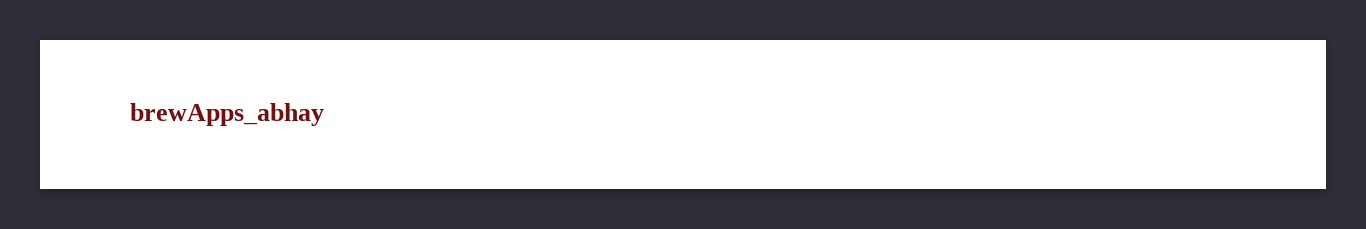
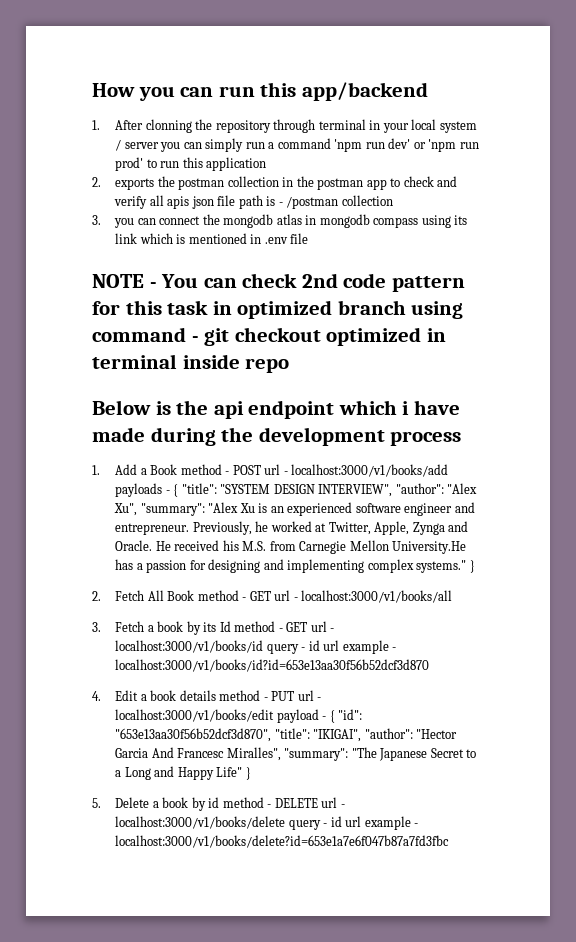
- brewApps_abhay
+ How you can run this app/backend
+ 1. After clonning the repository through terminal in your local system / server you can simply run a command 'npm run dev' or 'npm run prod' to run this application
+ 2. exports the postman collection in the postman app to check and verify all apis json file path is - /postman collection
+ 3. you can connect the mongodb atlas in mongodb compass using its link which is mentioned in .env file
+ NOTE - You can check 2nd code pattern for this task in optimized branch using command - git checkout optimized in terminal inside repo
+ Below is the api endpoint which i have made during the development process
+ 1. Add a Book method - POST url - localhost:3000/v1/books/add payloads - { "title": "SYSTEM DESIGN INTERVIEW", "author": "Alex Xu", "summary": "Alex Xu is an experienced software engineer and entrepreneur. Previously, he worked at Twitter, Apple, Zynga and Oracle. He received his M.S. from Carnegie Mellon University.He has a passion for designing and implementing complex systems." }
+ 2. Fetch All Book method - GET url - localhost:3000/v1/books/all
+ 3. Fetch a book by its Id method - GET url - localhost:3000/v1/books/id query - id url example - localhost:3000/v1/books/id?id=653e13aa30f56b52dcf3d870
+ 4. Edit a book details method - PUT url - localhost:3000/v1/books/edit payload - { "id": "653e13aa30f56b52dcf3d870", "title": "IKIGAI", "author": "Hector Garcia And Francesc Miralles", "summary": "The Japanese Secret to a Long and Happy Life" }
+ 5. Delete a book by id method - DELETE url - localhost:3000/v1/books/delete query - id url example - localhost:3000/v1/books/delete?id=653e1a7e6f047b87a7fd3fbc

